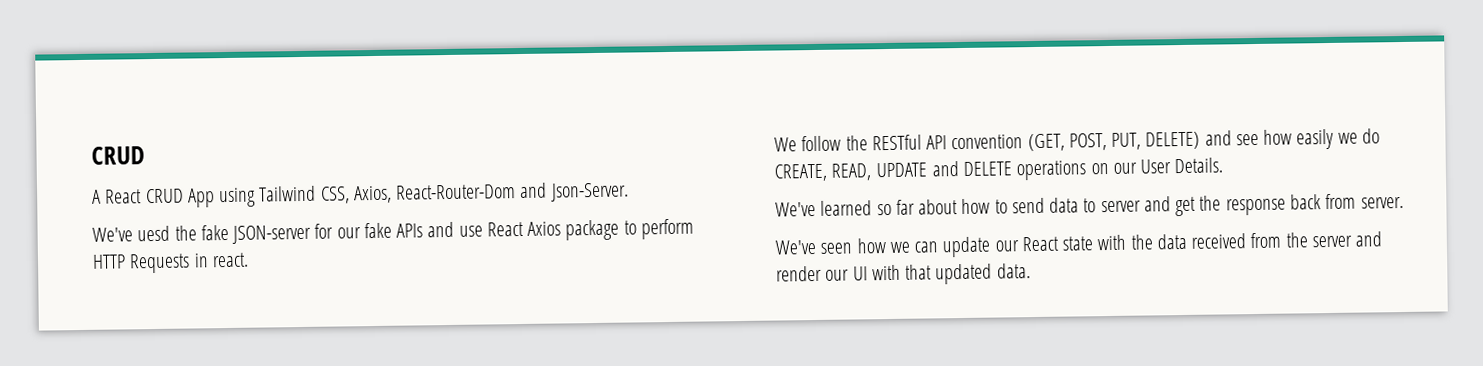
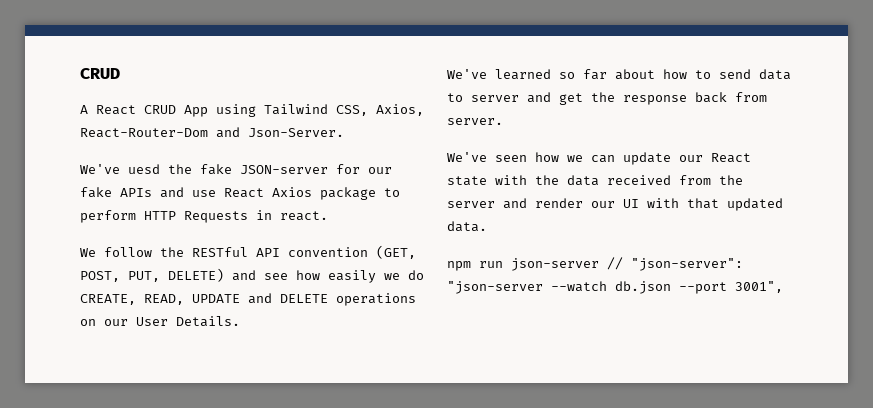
+ npm run json-server // "json-server": "json-server --watch db.json --port 3001",

